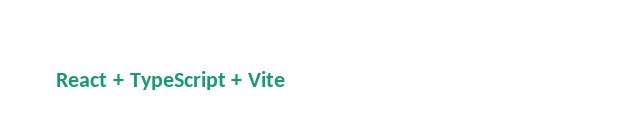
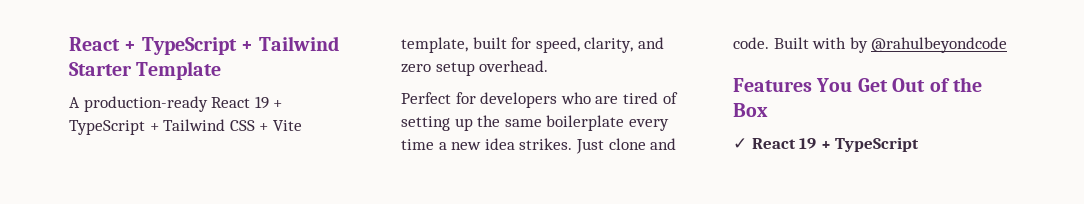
- React + TypeScript + Vite
+ React + TypeScript + Tailwind Starter Template
+ A production-ready React 19 + TypeScript + Tailwind CSS + Vite template, built for speed, clarity, and zero setup overhead.
+ Perfect for developers who are tired of setting up the same boilerplate every time a new idea strikes. Just clone and code. Built with by @rahulbeyondcode
+ Features You Get Out of the Box
+ ✓ React 19 + TypeScript

